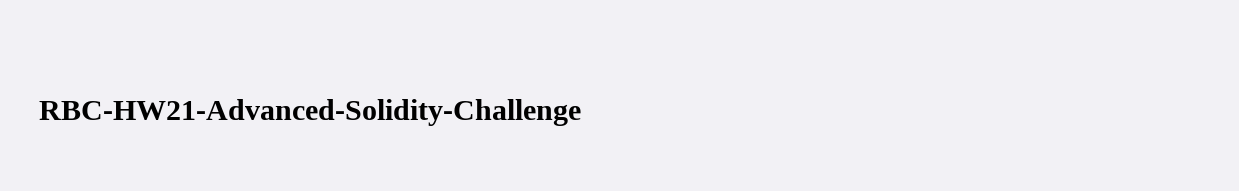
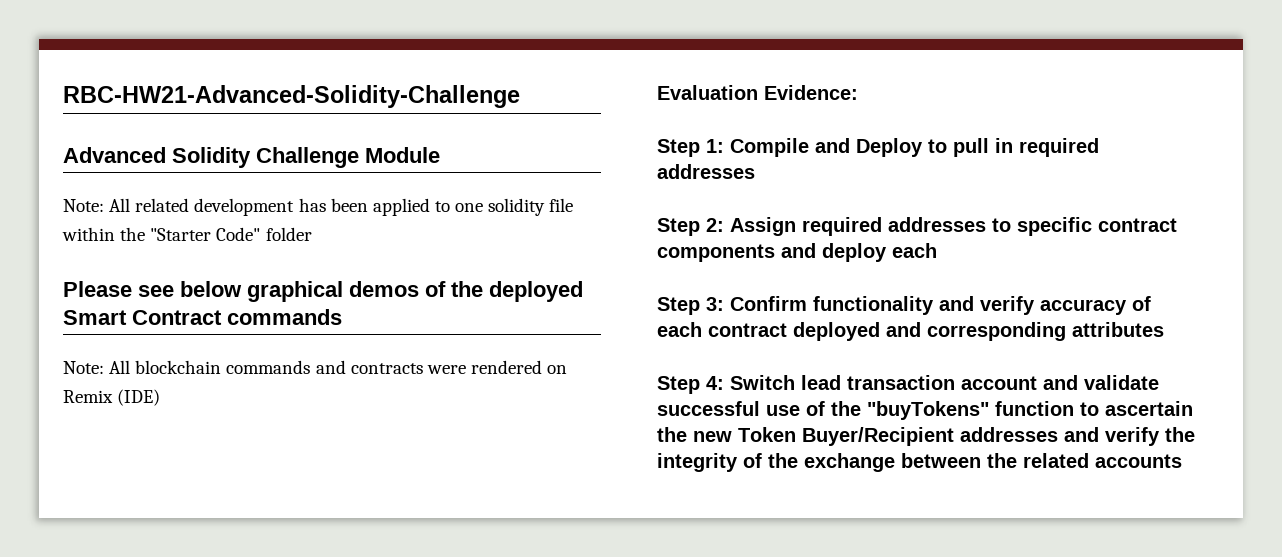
+ Advanced Solidity Challenge Module
+ Note: All related development has been applied to one solidity file within the "Starter Code" folder
+ Please see below graphical demos of the deployed Smart Contract commands
+ Note: All blockchain commands and contracts were rendered on Remix (IDE)
+ Evaluation Evidence:
+ Step 1: Compile and Deploy to pull in required addresses
+ Step 2: Assign required addresses to specific contract components and deploy each
+ Step 3: Confirm functionality and verify accuracy of each contract deployed and corresponding attributes
+ Step 4: Switch lead transaction account and validate successful use of the "buyTokens" function to ascertain the new Token Buyer/Recipient addresses and verify the integrity of the exchange between the related accounts

